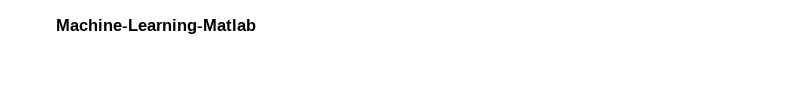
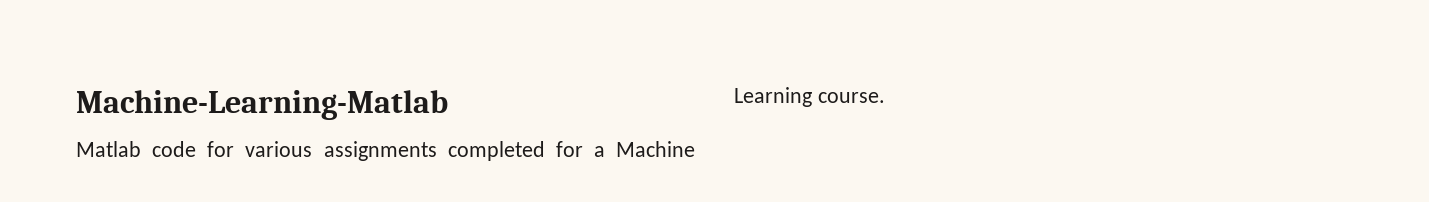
+ Matlab code for various assignments completed for a Machine Learning course.

